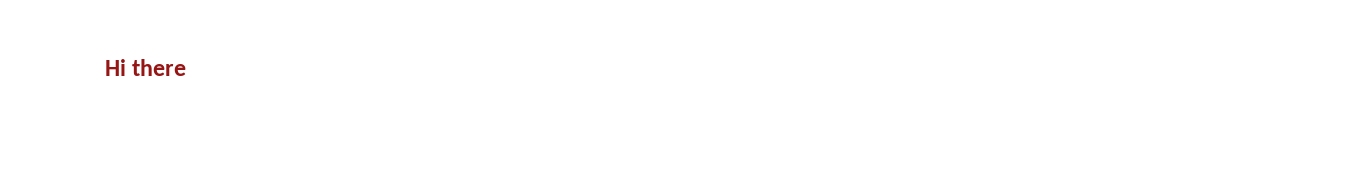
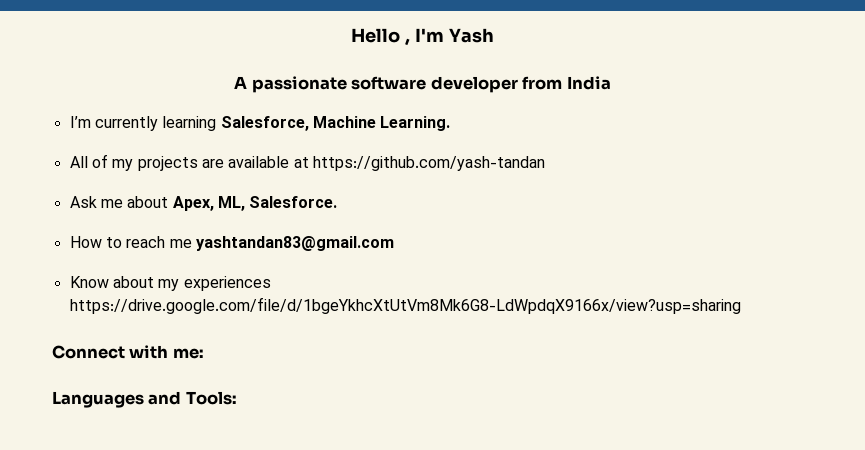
- Hi there
+ Hello , I'm Yash
+ A passionate software developer from India
+ I’m currently learning Salesforce, Machine Learning.
+ All of my projects are available at https://github.com/yash-tandan
+ Ask me about Apex, ML, Salesforce.
+ How to reach me yashtandan83@gmail.com
+ Know about my experiences https://drive.google.com/file/d/1bgeYkhcXtUtVm8Mk6G8-LdWpdqX9166x/view?usp=sharing
+ Connect with me:
+ Languages and Tools:

